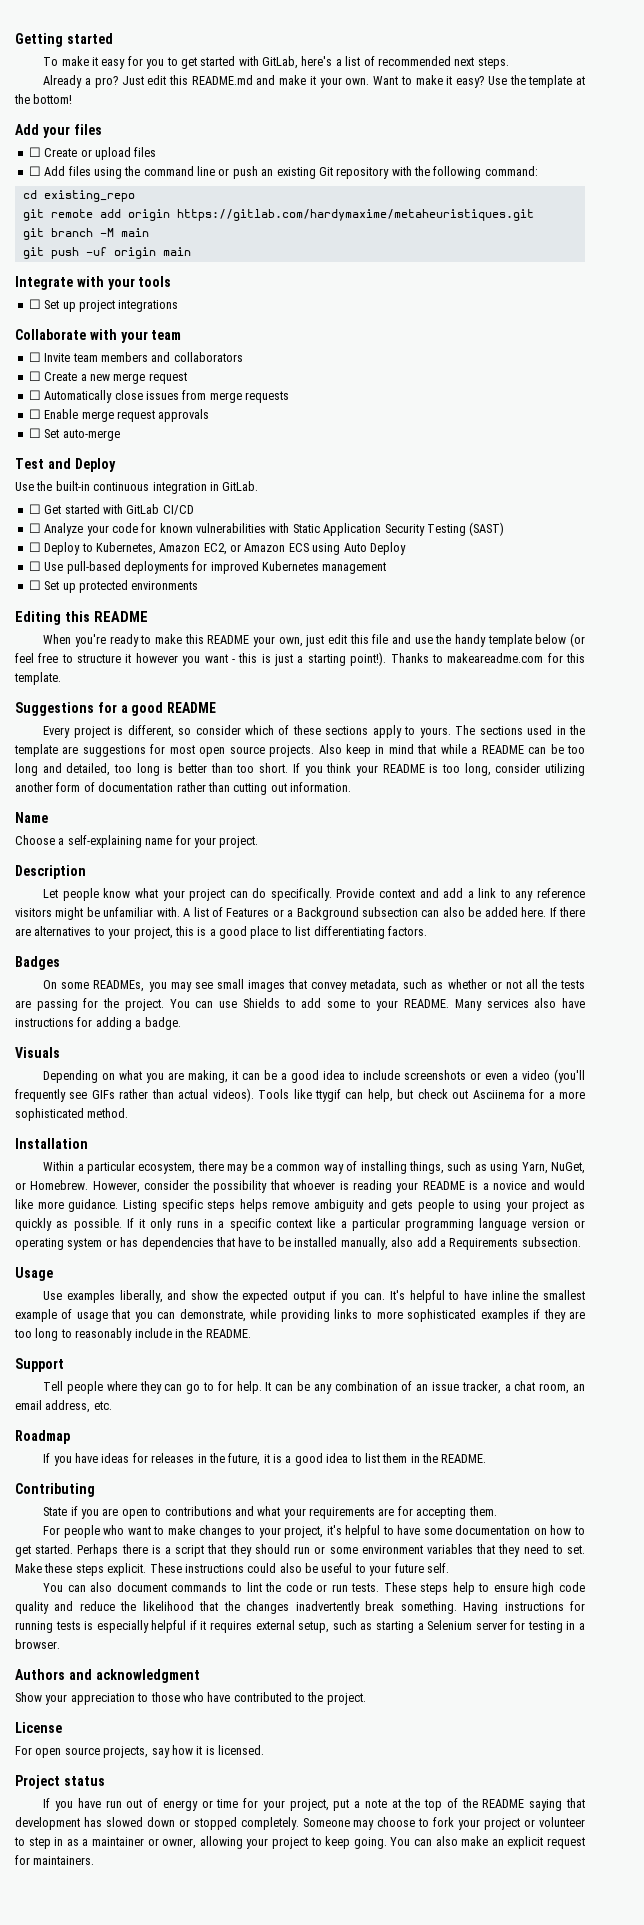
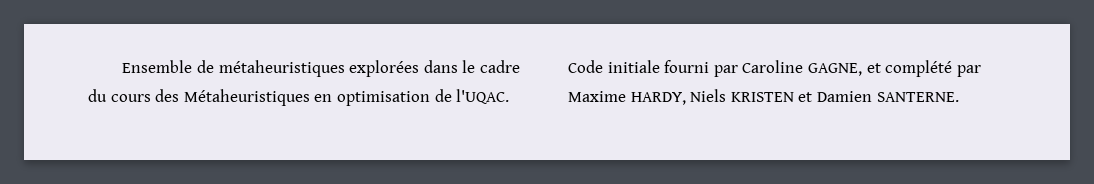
- Getting started
- To make it easy for you to get started with GitLab, here's a list of recommended next steps.
- Already a pro? Just edit this README.md and make it your own. Want to make it easy? Use the template at the bottom!
- Add your files
- ☐ Create or upload files
- ☐ Add files using the command line or push an existing Git repository with the following command:
- cd existing_repo
- git remote add origin https://gitlab.com/hardymaxime/metaheuristiques.git
- git branch -M main
- git push -uf origin main
- Integrate with your tools
- ☐ Set up project integrations
- Collaborate with your team
- ☐ Invite team members and collaborators
- ☐ Create a new merge request
- ☐ Automatically close issues from merge requests
- ☐ Enable merge request approvals
- ☐ Set auto-merge
- Test and Deploy
- Use the built-in continuous integration in GitLab.
- ☐ Get started with GitLab CI/CD
- ☐ Analyze your code for known vulnerabilities with Static Application Security Testing (SAST)
- ☐ Deploy to Kubernetes, Amazon EC2, or Amazon ECS using Auto Deploy
- ☐ Use pull-based deployments for improved Kubernetes management
- ☐ Set up protected environments
- Editing this README
- When you're ready to make this README your own, just edit this file and use the handy template below (or feel free to structure it however you want - this is just a starting point!). Thanks to makeareadme.com for this template.
- Suggestions for a good README
- Every project is different, so consider which of these sections apply to yours. The sections used in the template are suggestions for most open source projects. Also keep in mind that while a README can be too long and detailed, too long is better than too short. If you think your README is too long, consider utilizing another form of documentation rather than cutting out information.
- Name
- Choose a self-explaining name for your project.
- Description
- Let people know what your project can do specifically. Provide context and add a link to any reference visitors might be unfamiliar with. A list of Features or a Background subsection can also be added here. If there are alternatives to your project, this is a good place to list differentiating factors.
- Badges
- On some READMEs, you may see small images that convey metadata, such as whether or not all the tests are passing for the project. You can use Shields to add some to your README. Many services also have instructions for adding a badge.
- Visuals
- Depending on what you are making, it can be a good idea to include screenshots or even a video (you'll frequently see GIFs rather than actual videos). Tools like ttygif can help, but check out Asciinema for a more sophisticated method.
- Installation
- Within a particular ecosystem, there may be a common way of installing things, such as using Yarn, NuGet, or Homebrew. However, consider the possibility that whoever is reading your README is a novice and would like more guidance. Listing specific steps helps remove ambiguity and gets people to using your project as quickly as possible. If it only runs in a specific context like a particular programming language version or operating system or has dependencies that have to be installed manually, also add a Requirements subsection.
- Usage
- Use examples liberally, and show the expected output if you can. It's helpful to have inline the smallest example of usage that you can demonstrate, while providing links to more sophisticated examples if they are too long to reasonably include in the README.
- Support
- Tell people where they can go to for help. It can be any combination of an issue tracker, a chat room, an email address, etc.
- Roadmap
- If you have ideas for releases in the future, it is a good idea to list them in the README.
- Contributing
- State if you are open to contributions and what your requirements are for accepting them.
- For people who want to make changes to your project, it's helpful to have some documentation on how to get started. Perhaps there is a script that they should run or some environment variables that they need to set. Make these steps explicit. These instructions could also be useful to your future self.
- You can also document commands to lint the code or run tests. These steps help to ensure high code quality and reduce the likelihood that the changes inadvertently break something. Having instructions for running tests is especially helpful if it requires external setup, such as starting a Selenium server for testing in a browser.
- Authors and acknowledgment
- Show your appreciation to those who have contributed to the project.
- License
- For open source projects, say how it is licensed.
- Project status
- If you have run out of energy or time for your project, put a note at the top of the README saying that development has slowed down or stopped completely. Someone may choose to fork your project or volunteer to step in as a maintainer or owner, allowing your project to keep going. You can also make an explicit request for maintainers.
+ Ensemble de métaheuristiques explorées dans le cadre du cours des Métaheuristiques en optimisation de l'UQAC. Code initiale fourni par Caroline GAGNE, et complété par Maxime HARDY, Niels KRISTEN et Damien SANTERNE.

